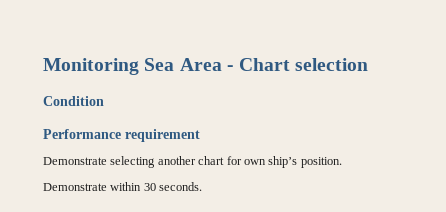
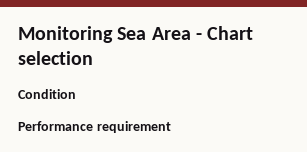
- Demonstrate selecting another chart for own ship’s position.
- Demonstrate within 30 seconds.

